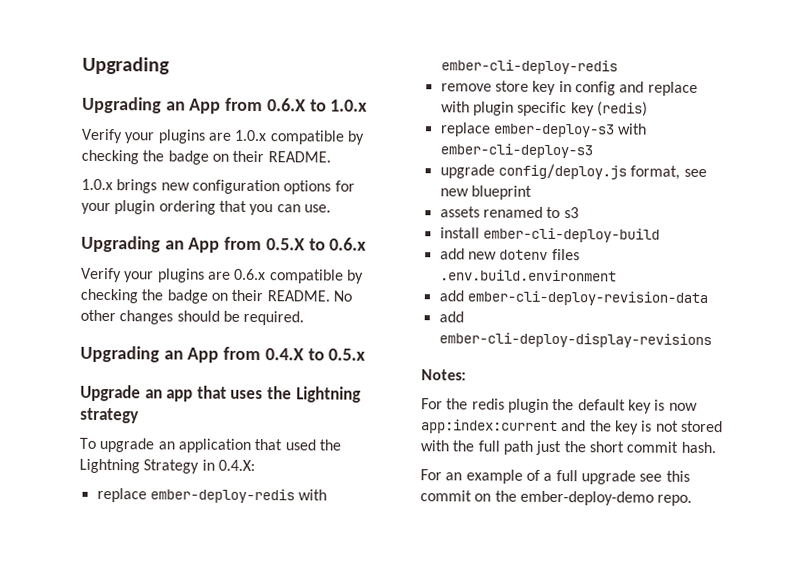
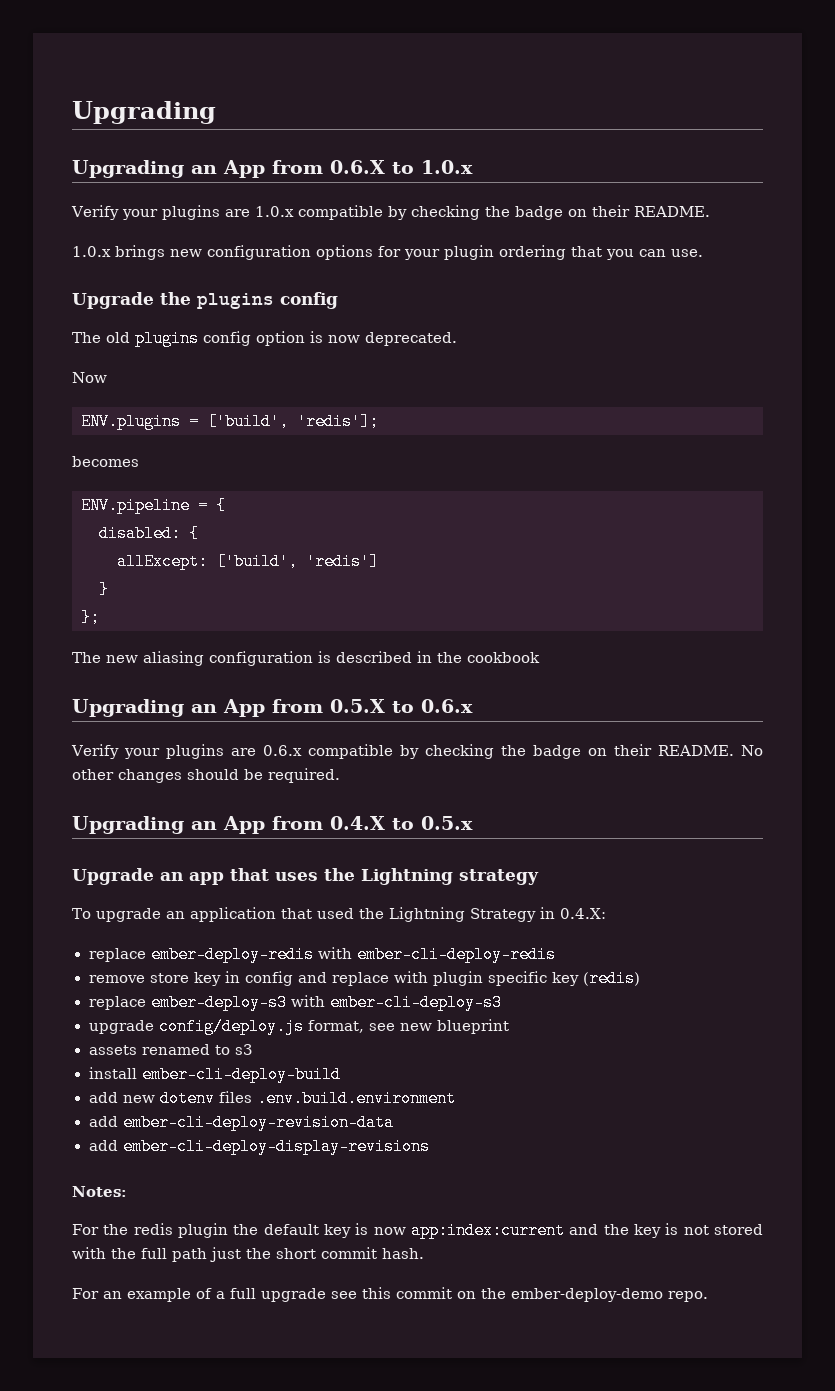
+ Upgrade the plugins config
+ The old plugins config option is now deprecated.
+ Now
+ ENV.plugins = ['build', 'redis'];
+ becomes
+ ENV.pipeline = {
+ disabled: {
+ allExcept: ['build', 'redis']
+ }
+ };
+ The new aliasing configuration is described in the cookbook

